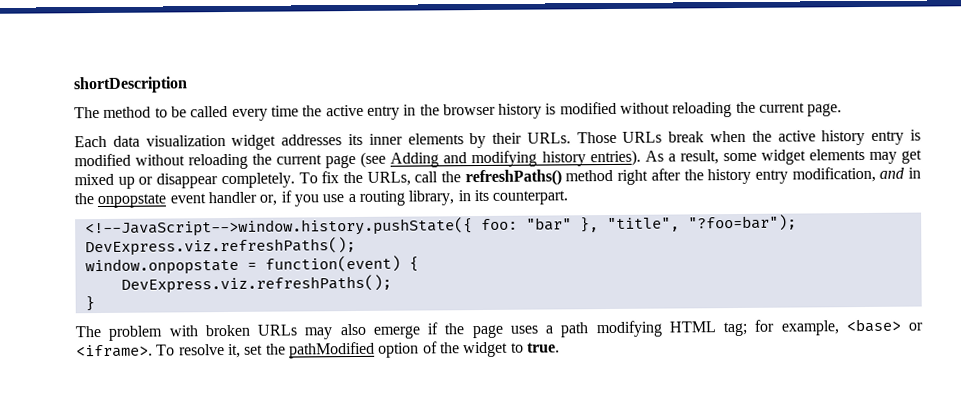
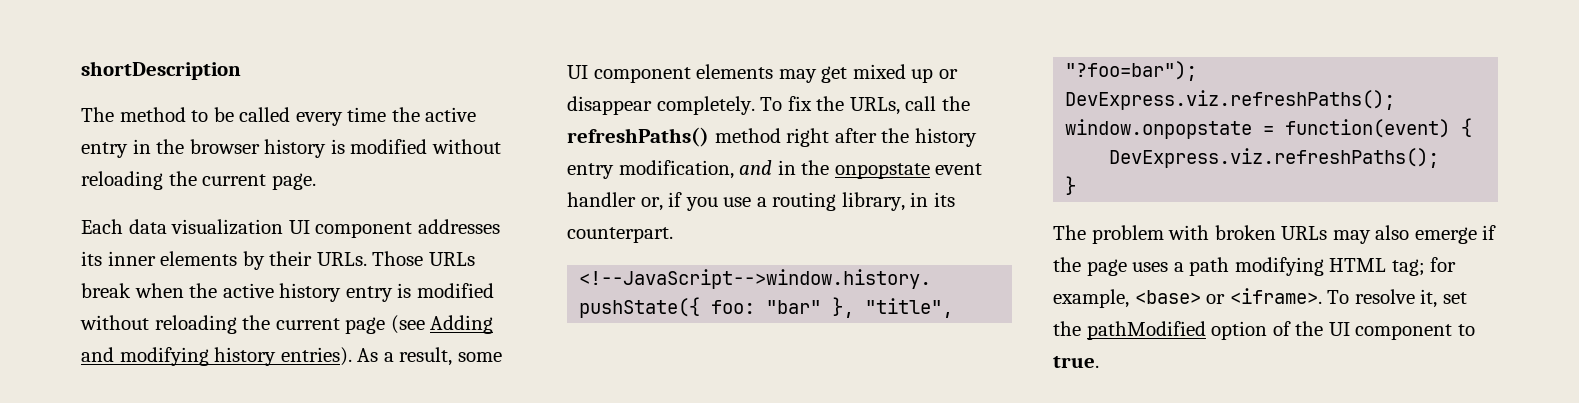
- Each data visualization widget addresses its inner elements by their URLs.
+ Each data visualization UI component addresses its inner elements by their URLs.
- As a result, some widget elements may get mixed up or disappear completely.
+ As a result, some UI component elements may get mixed up or disappear completely.
- To resolve it, set the pathModified option of the widget to true.
+ To resolve it, set the pathModified option of the UI component to true.

